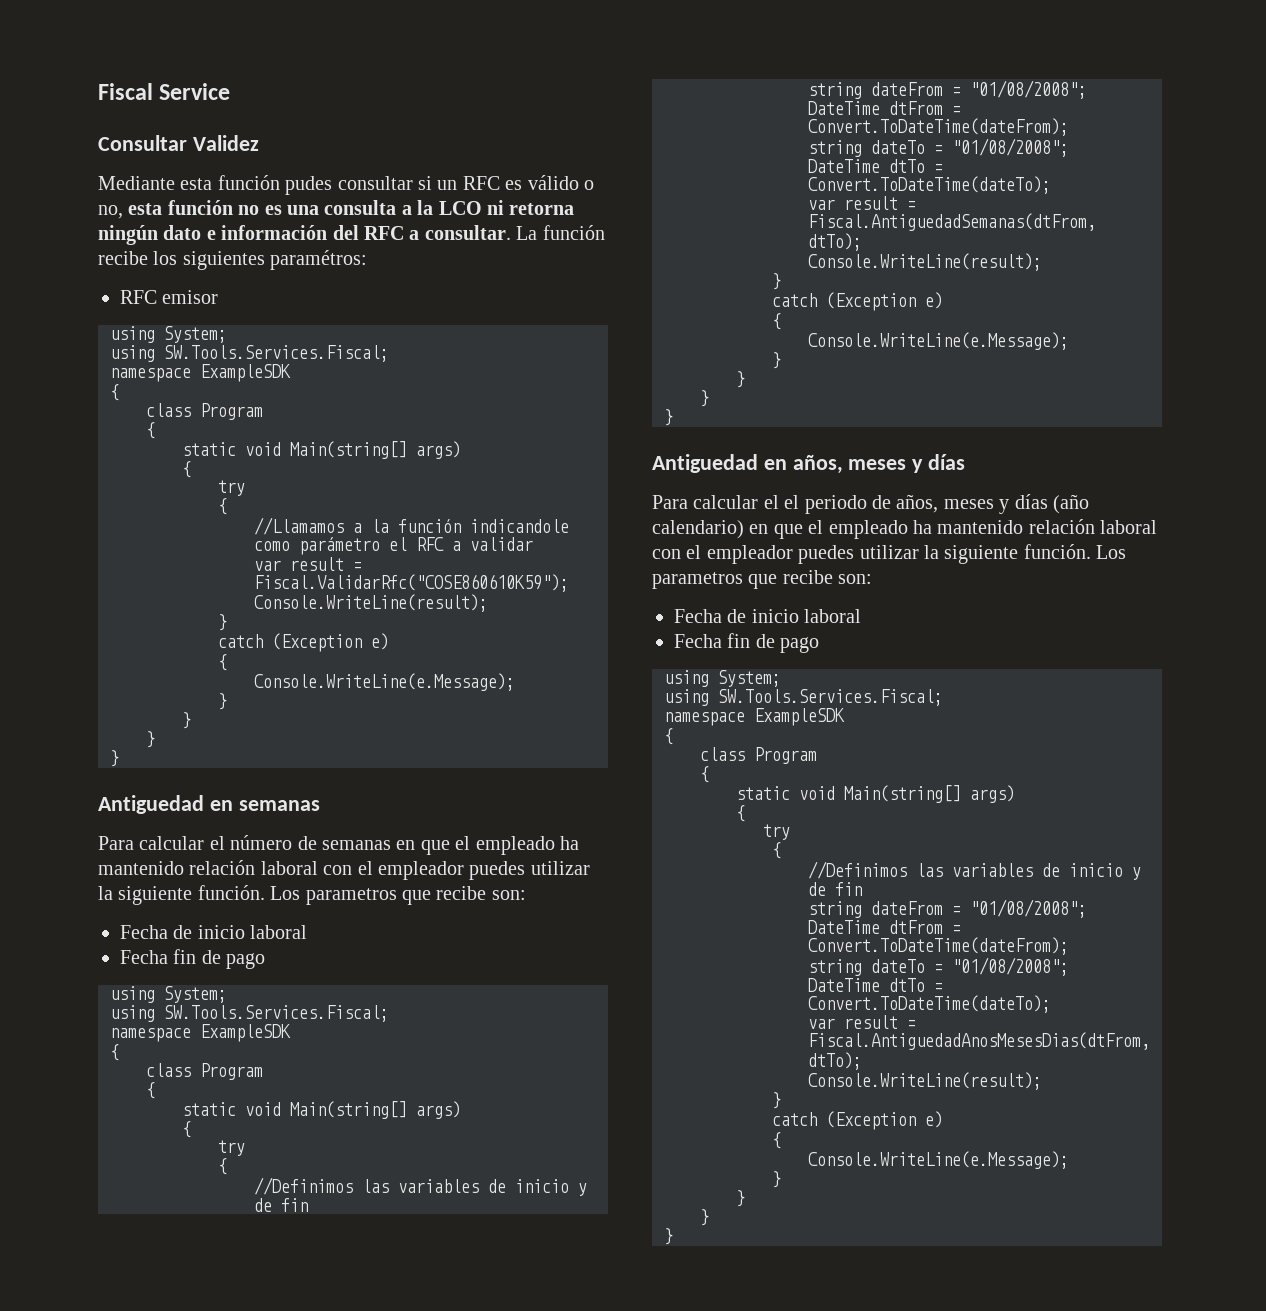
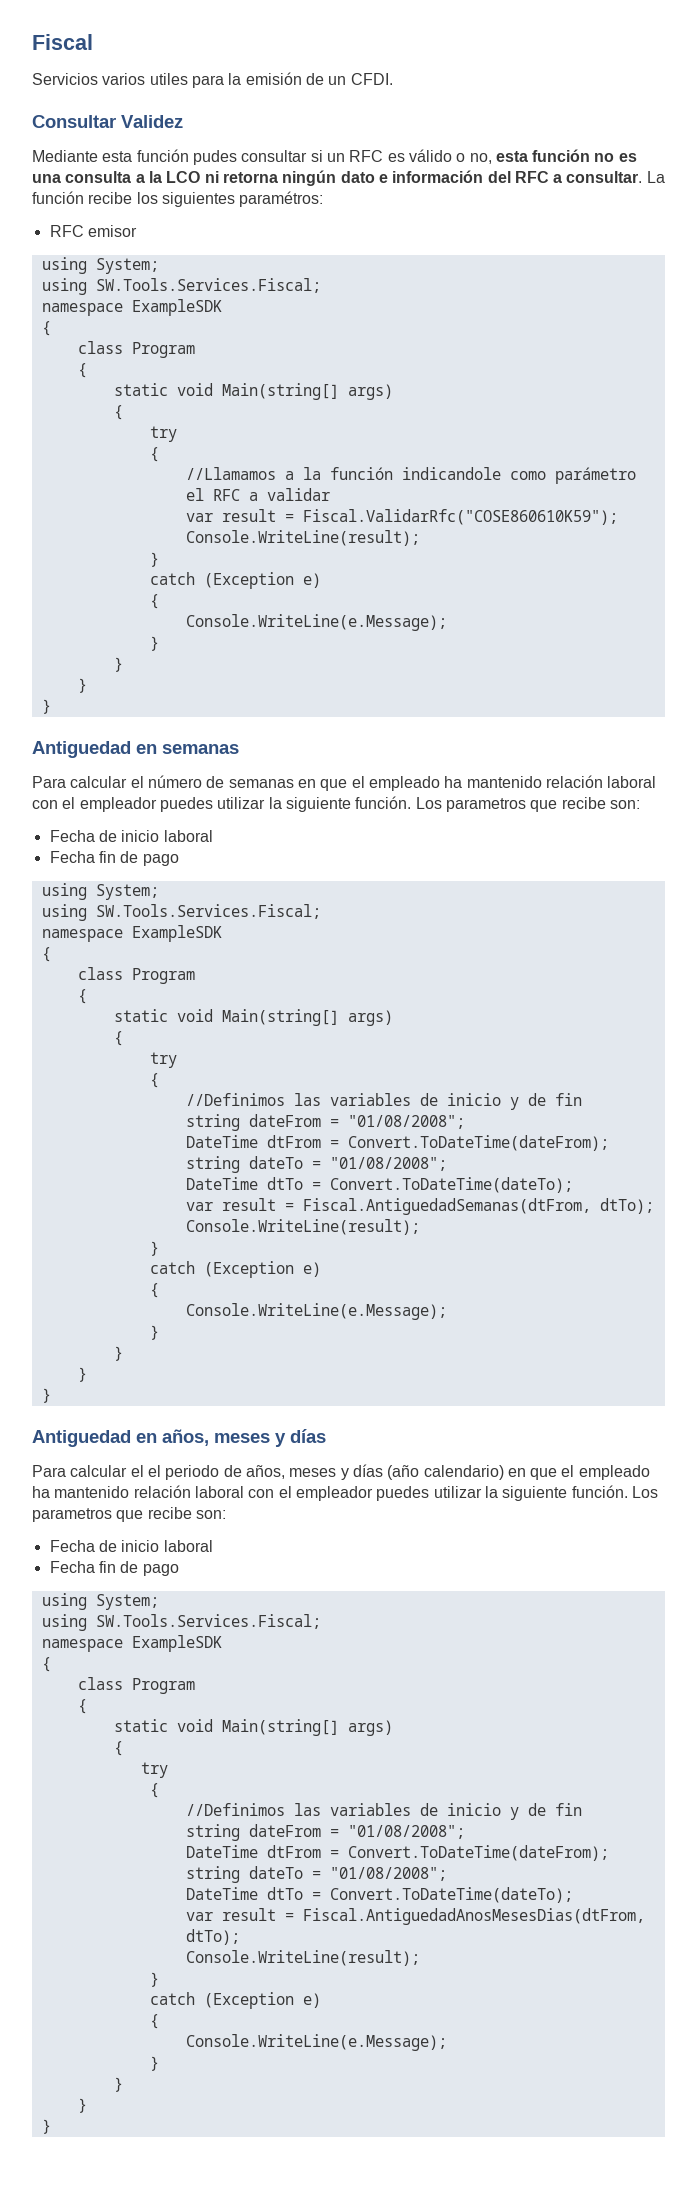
- Fiscal Service
+ Fiscal
+ Servicios varios utiles para la emisión de un CFDI.

